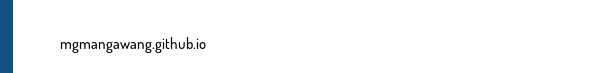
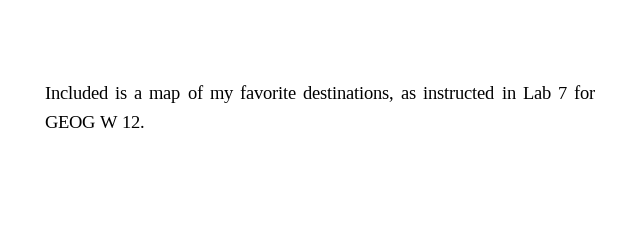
- mgmangawang.github.io
+ Included is a map of my favorite destinations, as instructed in Lab 7 for GEOG W 12.

